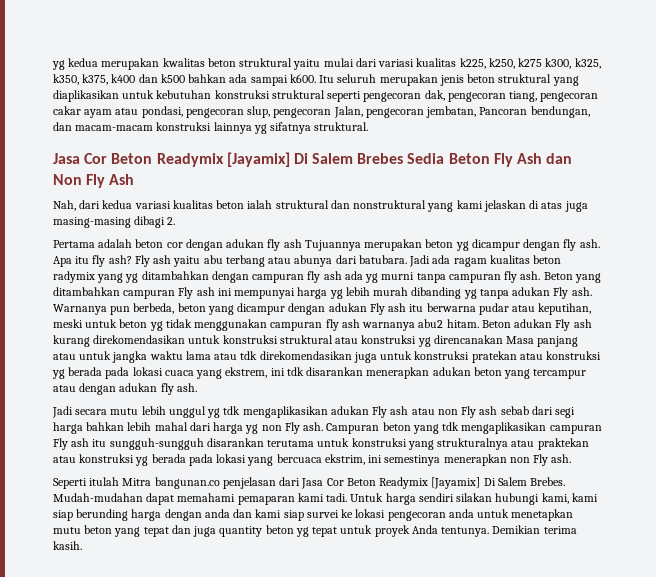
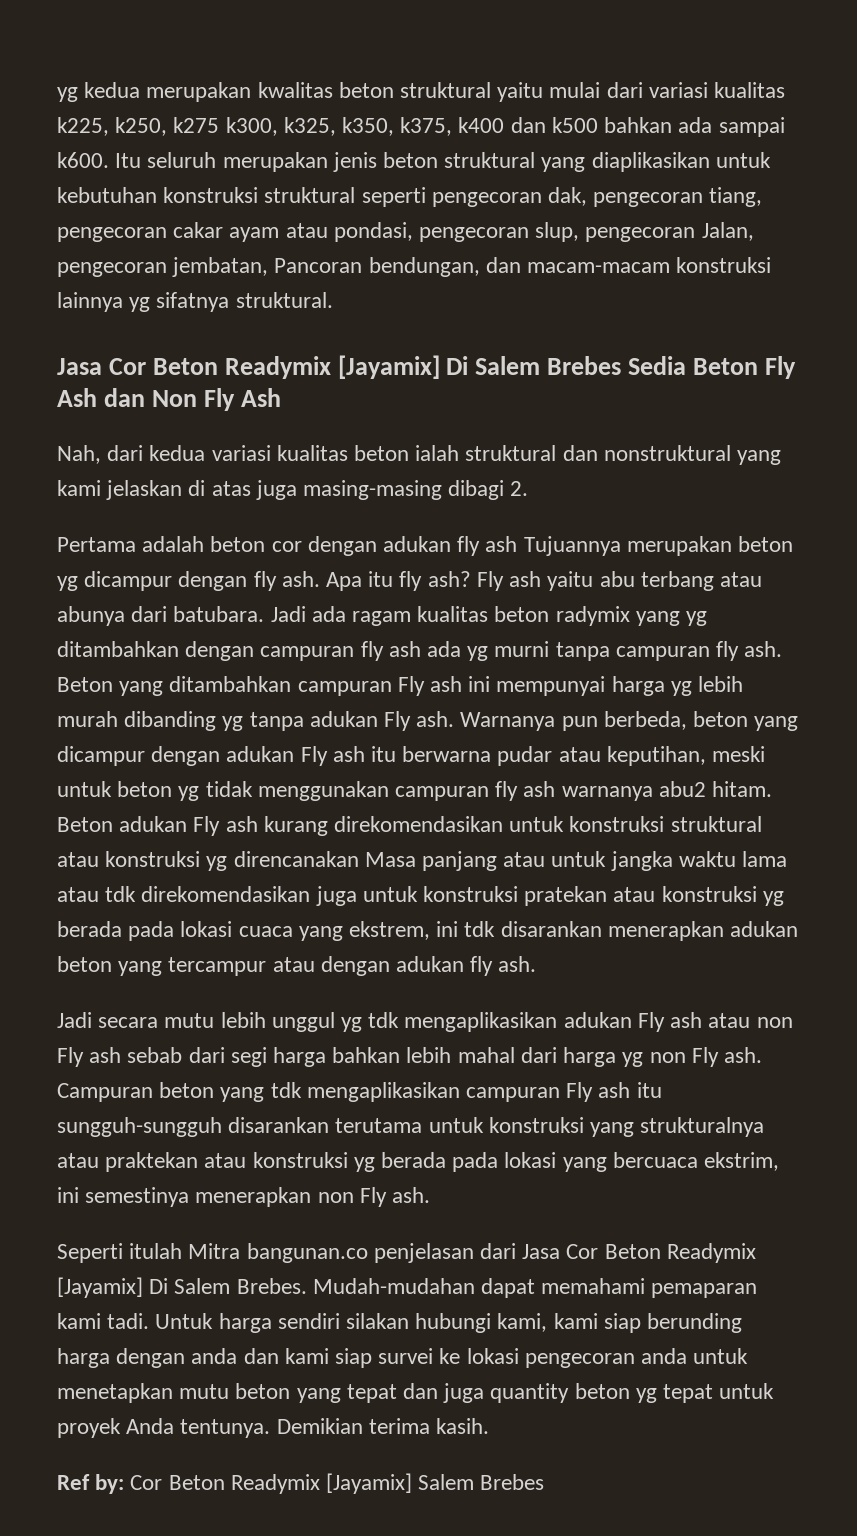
+ Ref by: Cor Beton Readymix [Jayamix] Salem Brebes

